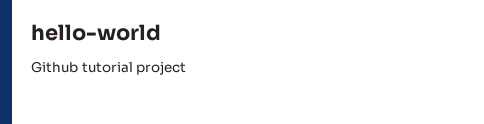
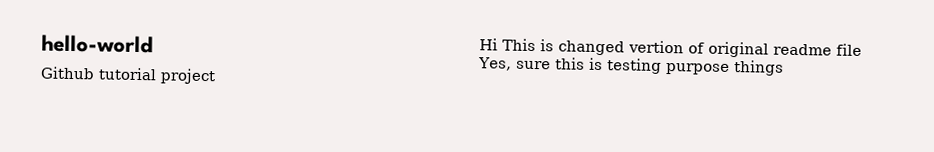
+ Hi This is changed vertion of original readme file Yes, sure this is testing purpose things

